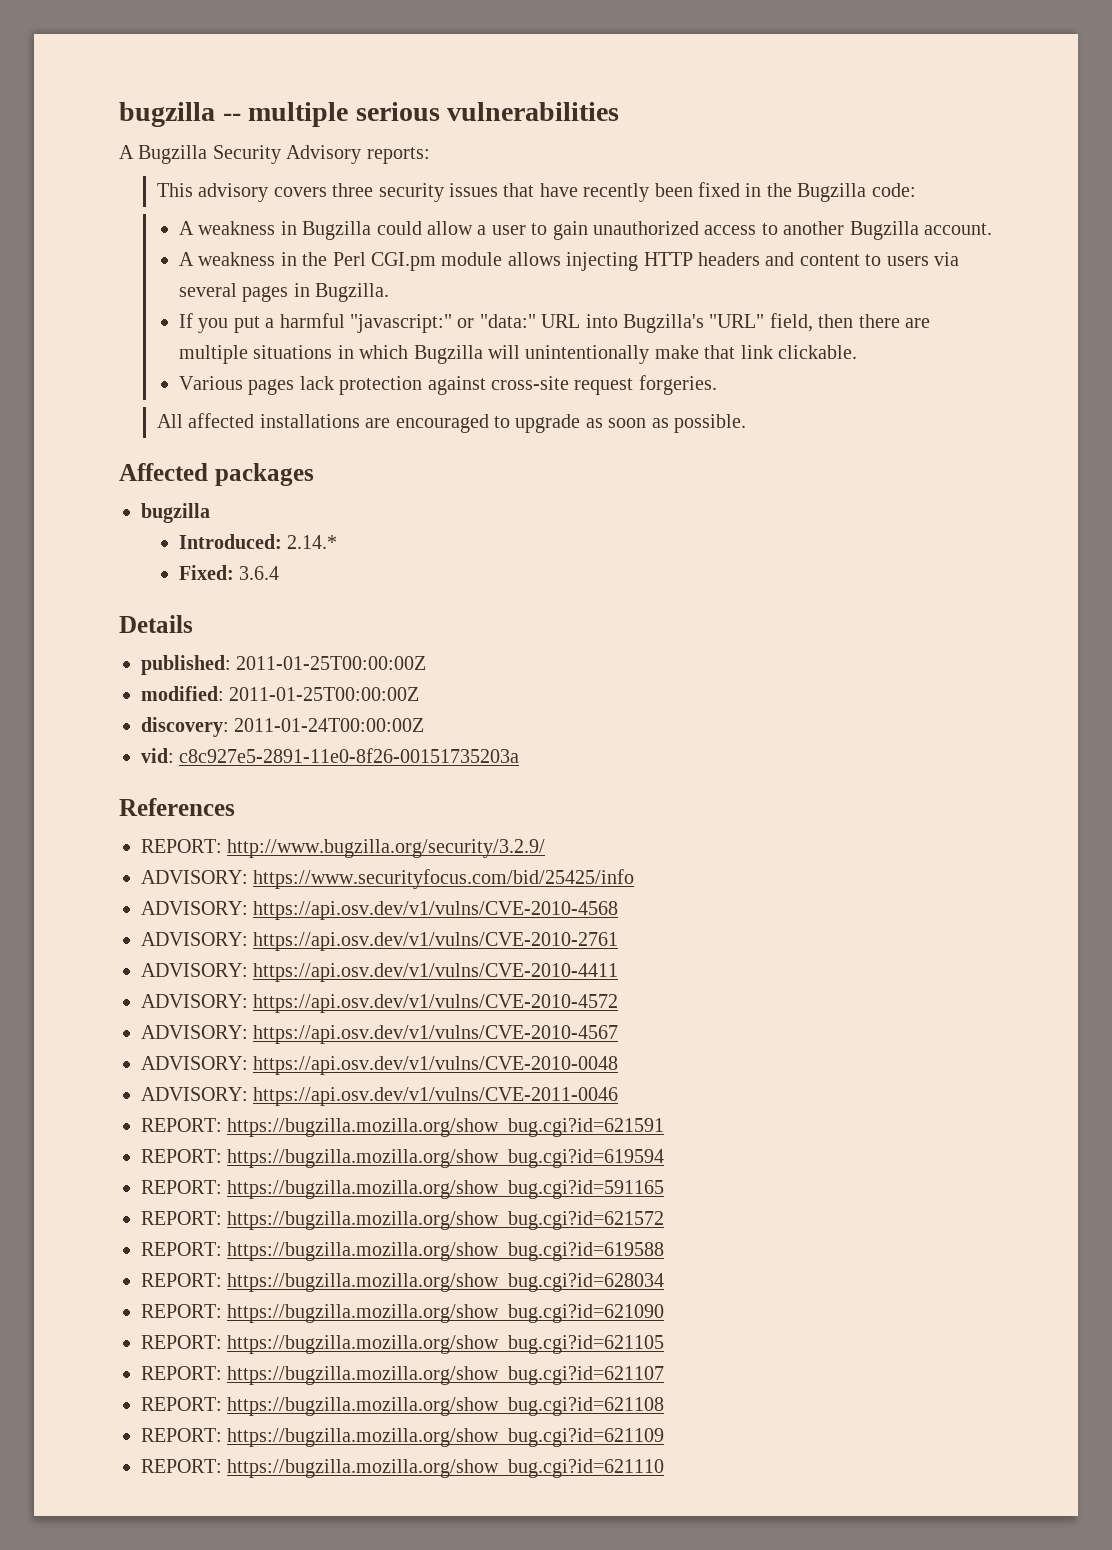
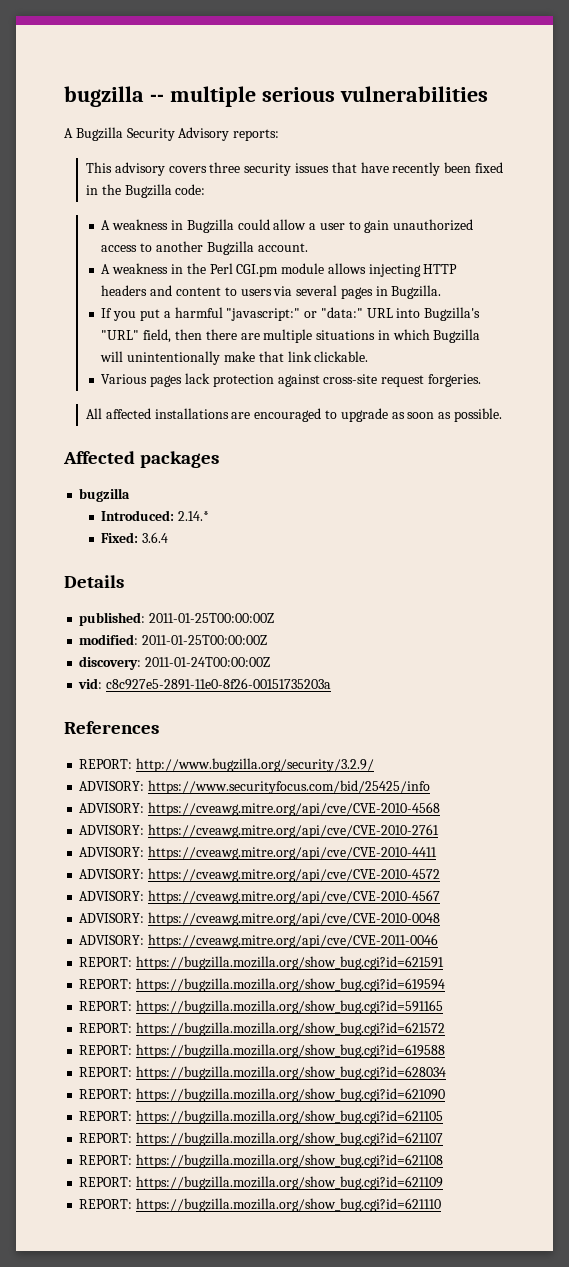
- ADVISORY: https://api.osv.dev/v1/vulns/CVE-2010-4568
- ADVISORY: https://api.osv.dev/v1/vulns/CVE-2010-2761
- ADVISORY: https://api.osv.dev/v1/vulns/CVE-2010-4411
- ADVISORY: https://api.osv.dev/v1/vulns/CVE-2010-4572
- ADVISORY: https://api.osv.dev/v1/vulns/CVE-2010-4567
- ADVISORY: https://api.osv.dev/v1/vulns/CVE-2010-0048
- ADVISORY: https://api.osv.dev/v1/vulns/CVE-2011-0046
+ ADVISORY: https://cveawg.mitre.org/api/cve/CVE-2010-4568
+ ADVISORY: https://cveawg.mitre.org/api/cve/CVE-2010-2761
+ ADVISORY: https://cveawg.mitre.org/api/cve/CVE-2010-4411
+ ADVISORY: https://cveawg.mitre.org/api/cve/CVE-2010-4572
+ ADVISORY: https://cveawg.mitre.org/api/cve/CVE-2010-4567
+ ADVISORY: https://cveawg.mitre.org/api/cve/CVE-2010-0048
+ ADVISORY: https://cveawg.mitre.org/api/cve/CVE-2011-0046

